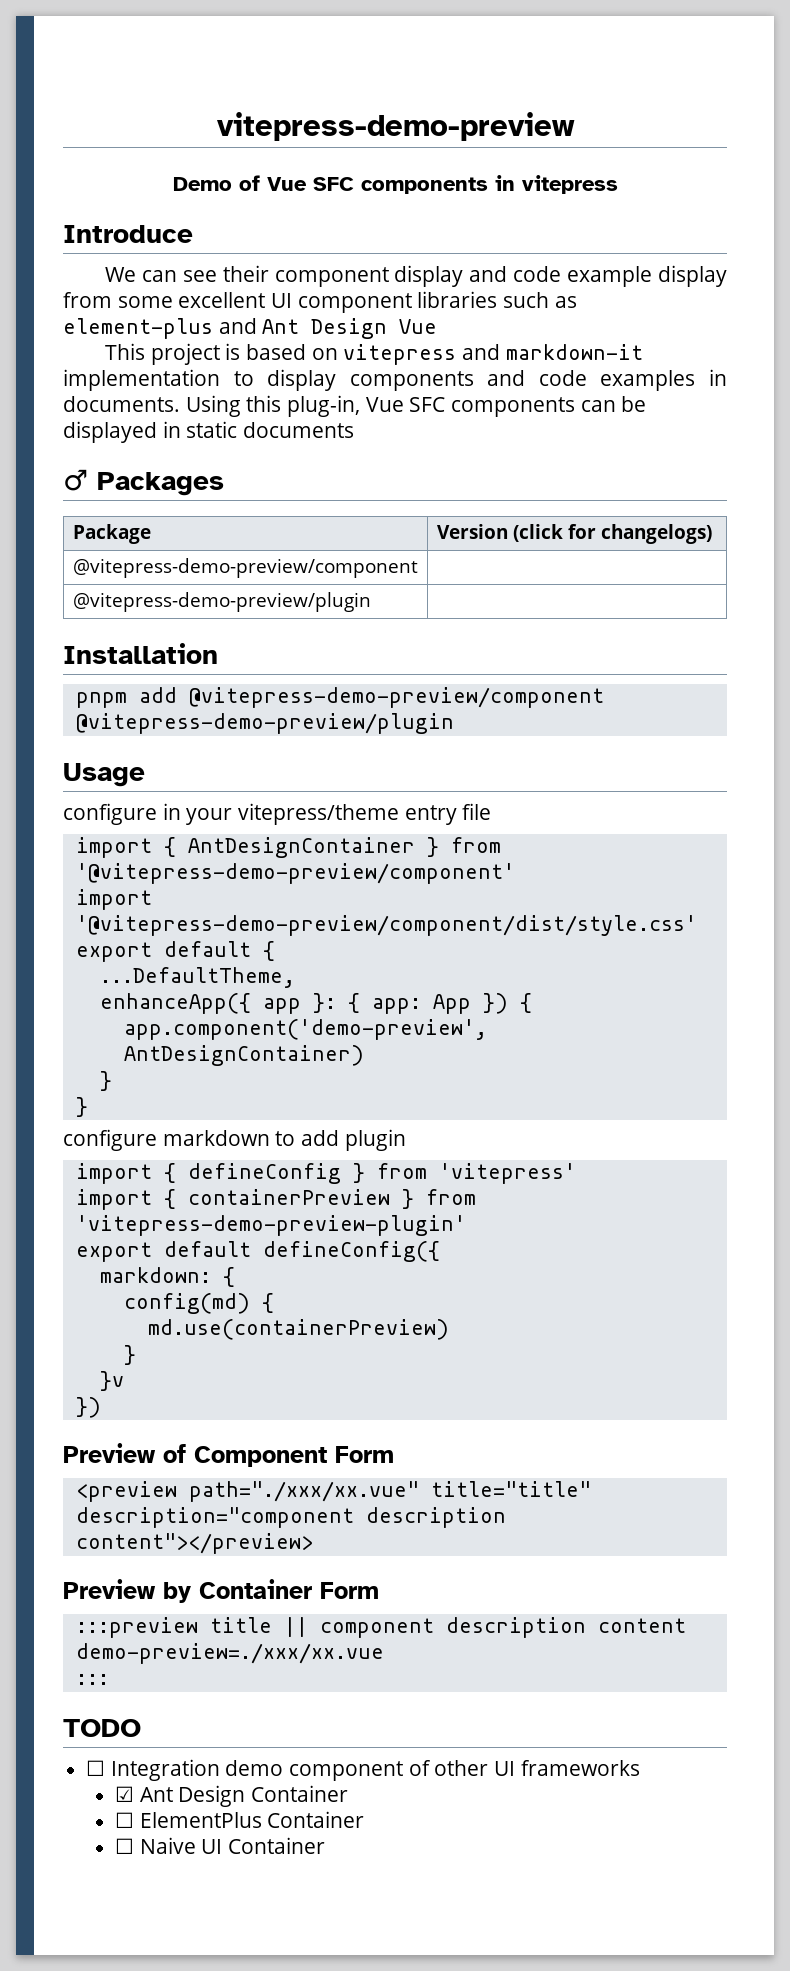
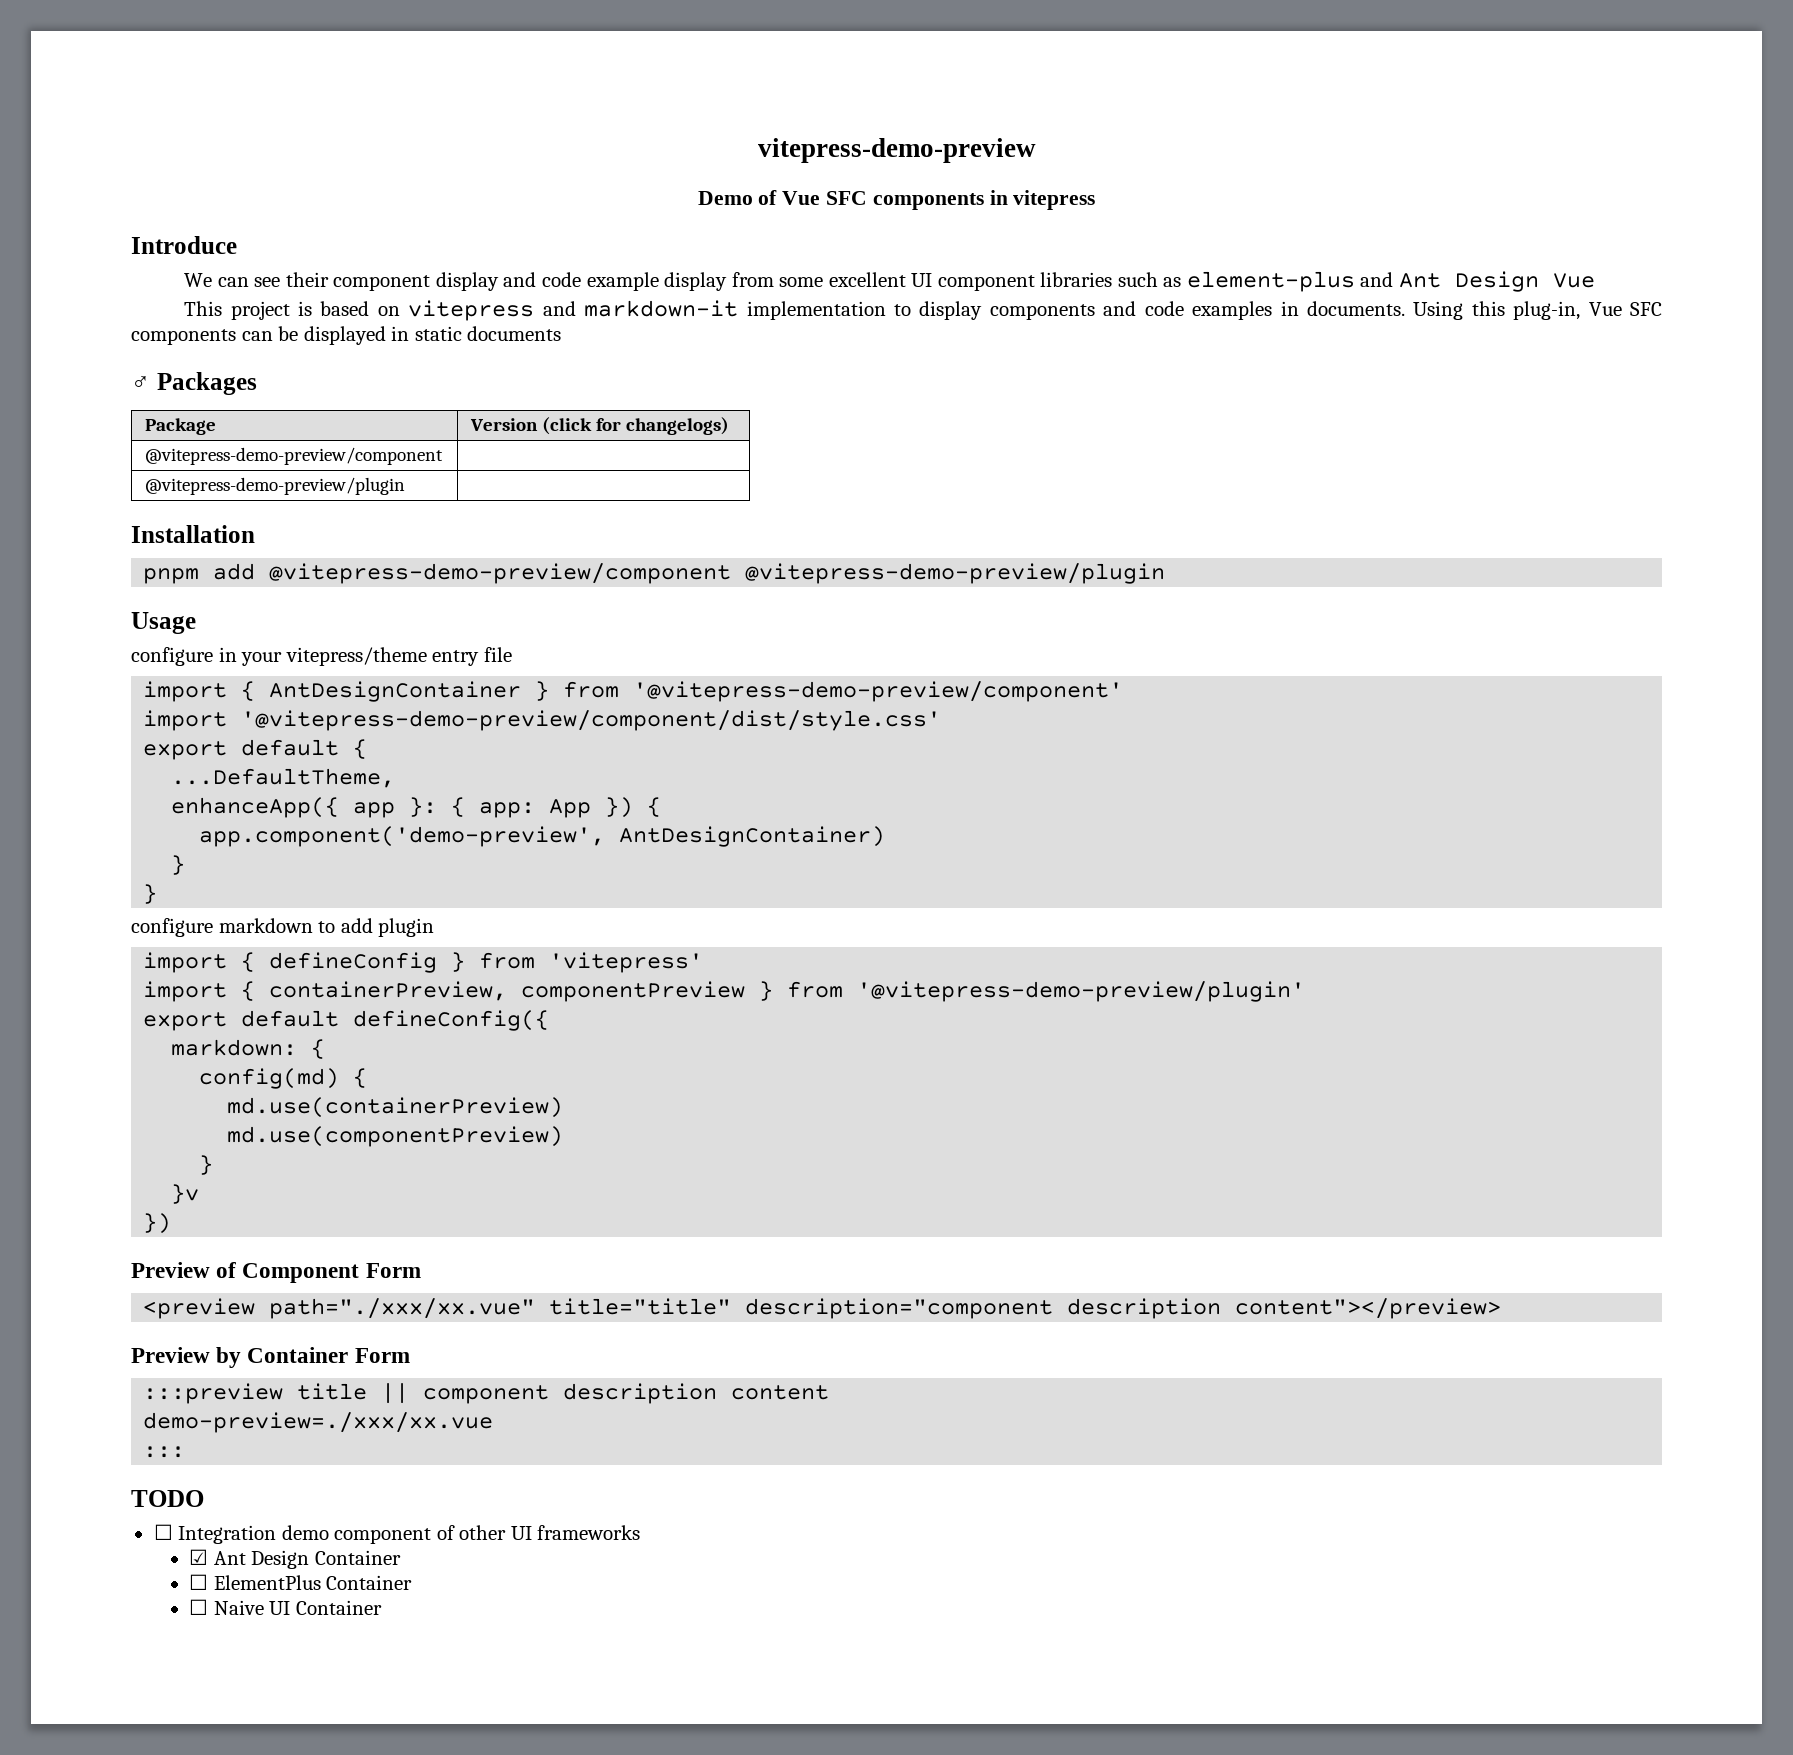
- import { containerPreview } from 'vitepress-demo-preview-plugin'
+ import { containerPreview, componentPreview } from '@vitepress-demo-preview/plugin'
+ md.use(componentPreview)

